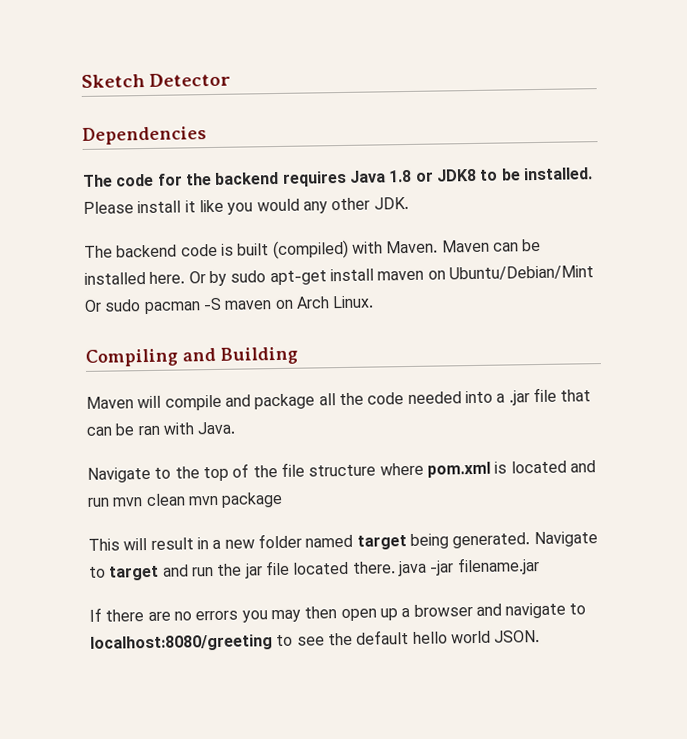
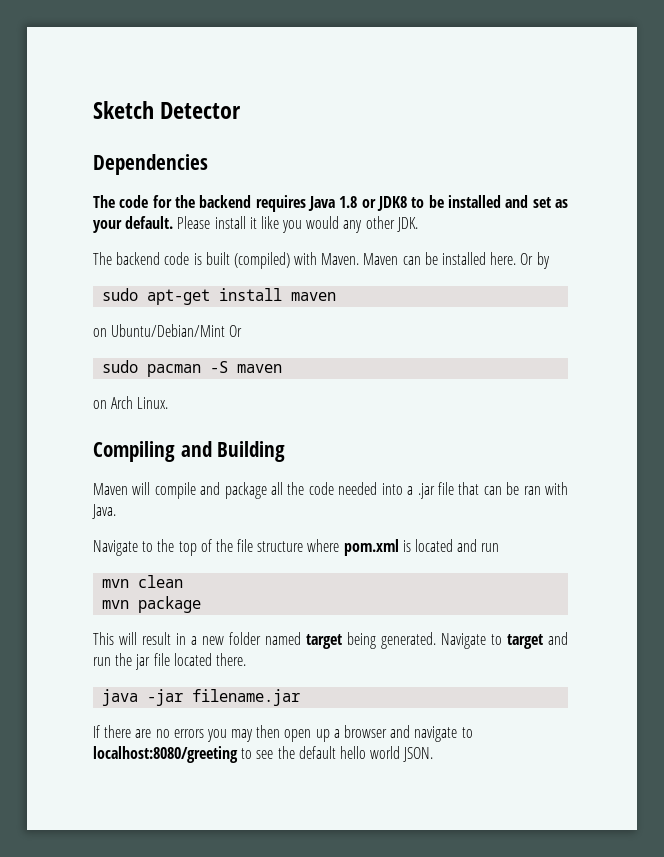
- The code for the backend requires Java 1.8 or JDK8 to be installed.
+ The code for the backend requires Java 1.8 or JDK8 to be installed and set as your default.
- Or by sudo apt-get install maven on Ubuntu/Debian/Mint Or sudo pacman -S maven on Arch Linux.
+ Or by
+ sudo apt-get install maven
+ on Ubuntu/Debian/Mint Or
+ sudo pacman -S maven
+ on Arch Linux.
- Navigate to the top of the file structure where pom.xml is located and run mvn clean mvn package
+ Navigate to the top of the file structure where pom.xml is located and run
+ mvn clean
+ mvn package
- Navigate to target and run the jar file located there. java -jar filename.jar
+ Navigate to target and run the jar file located there.
+ java -jar filename.jar

